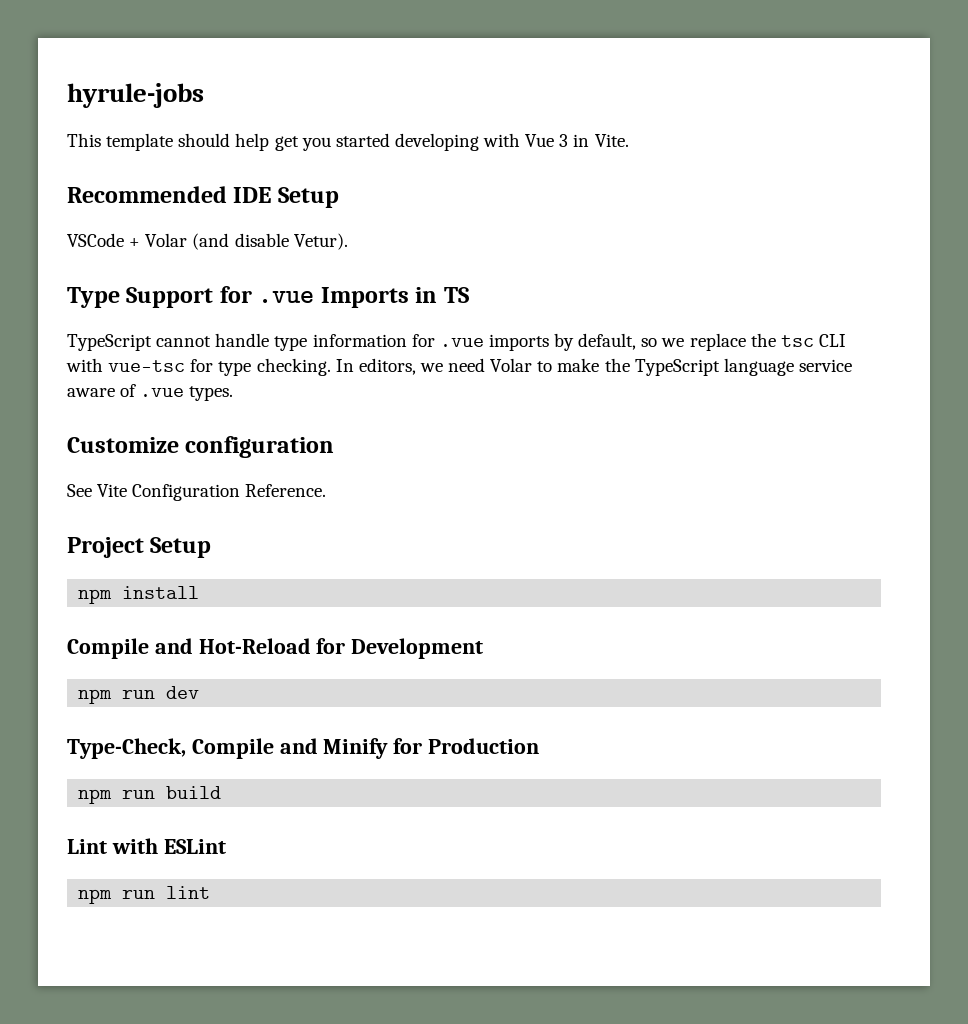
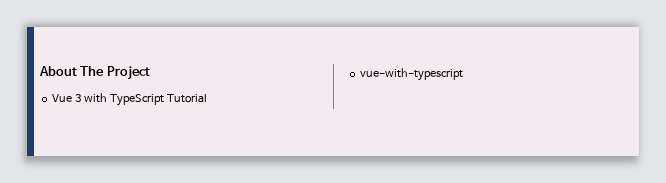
- hyrule-jobs
- This template should help get you started developing with Vue 3 in Vite.
- Recommended IDE Setup
- VSCode + Volar (and disable Vetur).
- Type Support for .vue Imports in TS
- TypeScript cannot handle type information for .vue imports by default, so we replace the tsc CLI with vue-tsc for type checking. In editors, we need Volar to make the TypeScript language service aware of .vue types.
- Customize configuration
- See Vite Configuration Reference.
- Project Setup
- npm install
- Compile and Hot-Reload for Development
- npm run dev
- Type-Check, Compile and Minify for Production
- npm run build
- Lint with ESLint
- npm run lint
+ About The Project
+ Vue 3 with TypeScript Tutorial
+ vue-with-typescript

